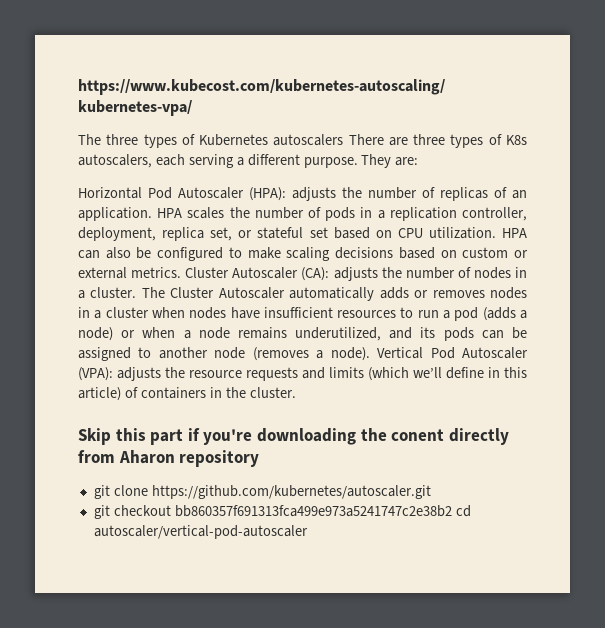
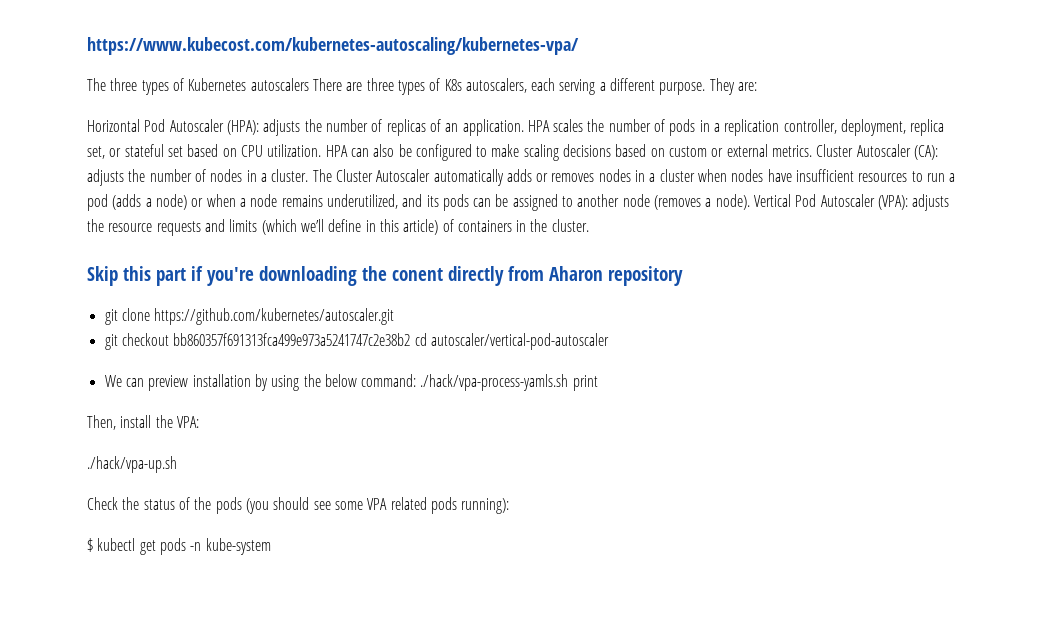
+ We can preview installation by using the below command: ./hack/vpa-process-yamls.sh print
+ Then, install the VPA:
+ ./hack/vpa-up.sh
+ Check the status of the pods (you should see some VPA related pods running):
+ $ kubectl get pods -n kube-system

